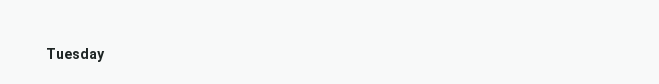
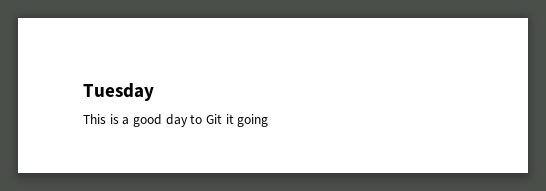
+ This is a good day to Git it going

